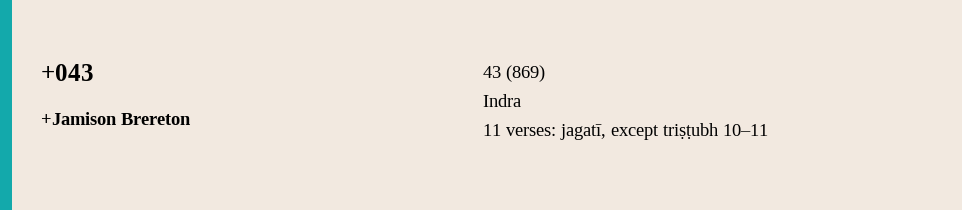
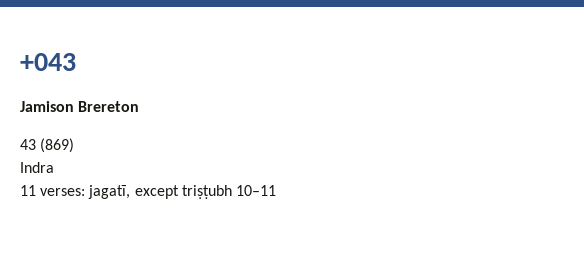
- +Jamison Brereton
+ Jamison Brereton

